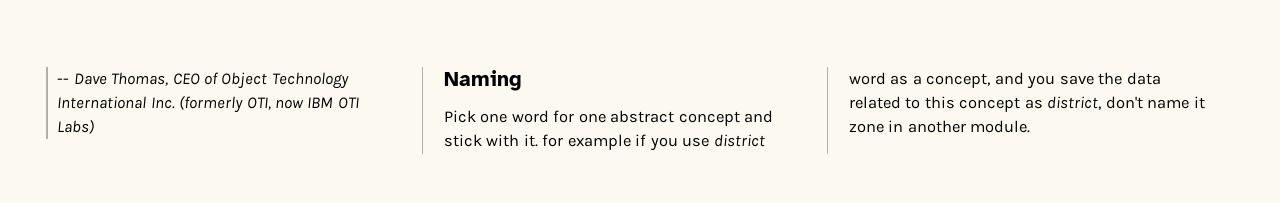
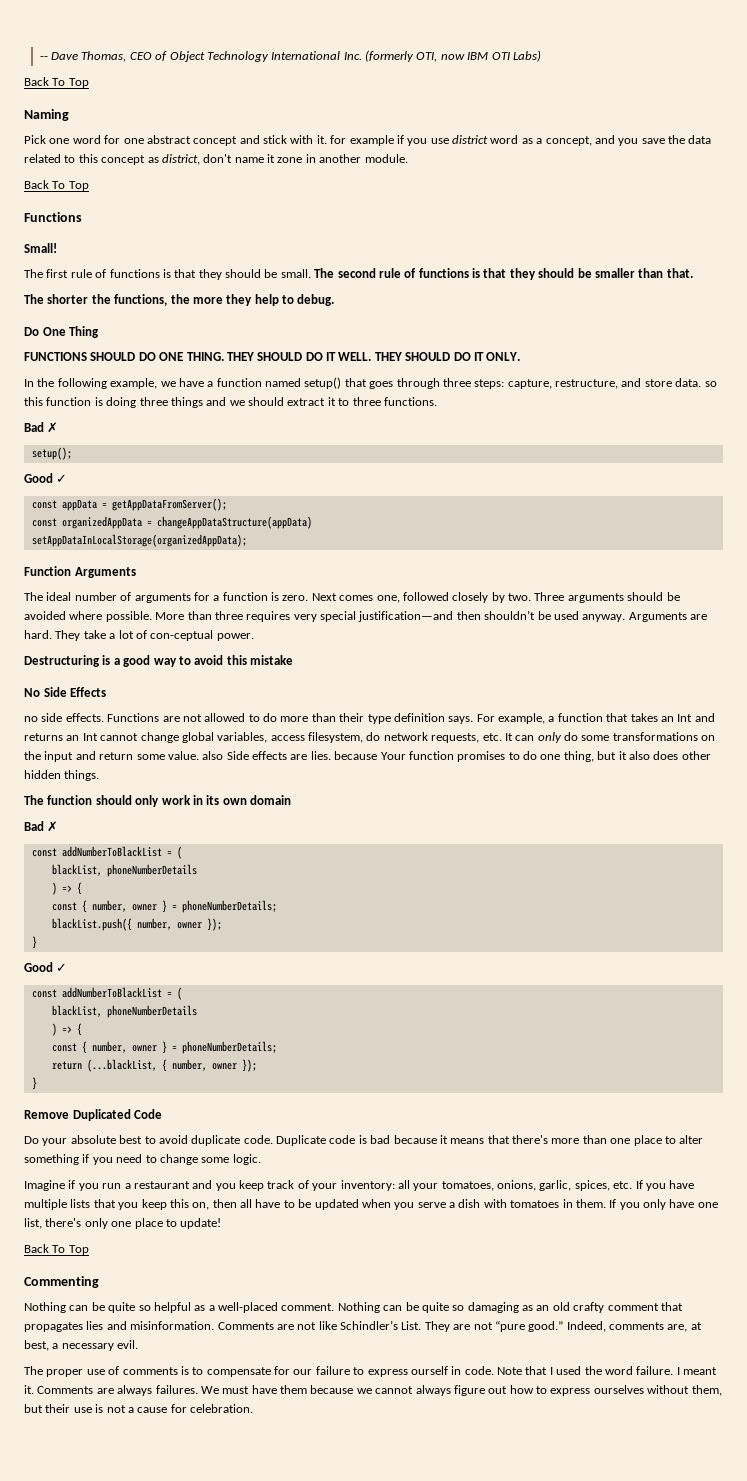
  -- Dave Thomas, CEO of Object Technology International Inc. (formerly OTI, now IBM OTI Labs)
+ Back To Top
  Pick one word for one abstract concept and stick with it. for example if you use district word as a concept, and you save the data related to this concept as district, don't name it zone in another module.
+ Back To Top
+ Functions
+ Small!
+ The first rule of functions is that they should be small. The second rule of functions is that they should be smaller than that.
+ The shorter the functions, the more they help to debug.
+ Do One Thing
+ FUNCTIONS SHOULD DO ONE THING. THEY SHOULD DO IT WELL. THEY SHOULD DO IT ONLY.
+ In the following example, we have a function named setup() that goes through three steps: capture, restructure, and store data. so this function is doing three things and we should extract it to three functions.
+ Bad ✗
+ setup();
+ Good ✓
+ const appData = getAppDataFromServer();
+ const organizedAppData = changeAppDataStructure(appData)
+ setAppDataInLocalStorage(organizedAppData);
+ Function Arguments
+ The ideal number of arguments for a function is zero. Next comes one, followed closely by two. Three arguments should be avoided where possible. More than three requires very special justification—and then shouldn’t be used anyway. Arguments are hard. They take a lot of con-ceptual power.
+ Destructuring is a good way to avoid this mistake
+ No Side Effects
+ no side effects. Functions are not allowed to do more than their type definition says. For example, a function that takes an Int and returns an Int cannot change global variables, access filesystem, do network requests, etc. It can only do some transformations on the input and return some value. also Side effects are lies. because Your function promises to do one thing, but it also does other hidden things.
+ The function should only work in its own domain
+ Bad ✗
+ const addNumberToBlackList = (
+ blackList, phoneNumberDetails
+ ) => {
+ const { number, owner } = phoneNumberDetails;
+ blackList.push({ number, owner });
+ }
+ Good ✓
+ const addNumberToBlackList = (
+ blackList, phoneNumberDetails
+ ) => {
+ const { number, owner } = phoneNumberDetails;
+ return (...blackList, { number, owner });
+ }
+ Remove Duplicated Code
+ Do your absolute best to avoid duplicate code. Duplicate code is bad because it means that there's more than one place to alter something if you need to change some logic.
+ Imagine if you run a restaurant and you keep track of your inventory: all your tomatoes, onions, garlic, spices, etc. If you have multiple lists that you keep this on, then all have to be updated when you serve a dish with tomatoes in them. If you only have one list, there's only one place to update!
+ Back To Top
+ Commenting
+ Nothing can be quite so helpful as a well-placed comment. Nothing can be quite so damaging as an old crafty comment that propagates lies and misinformation. Comments are not like Schindler’s List. They are not “pure good.” Indeed, comments are, at best, a necessary evil.
+ The proper use of comments is to compensate for our failure to express ourself in code. Note that I used the word failure. I meant it. Comments are always failures. We must have them because we cannot always figure out how to express ourselves without them, but their use is not a cause for celebration.

